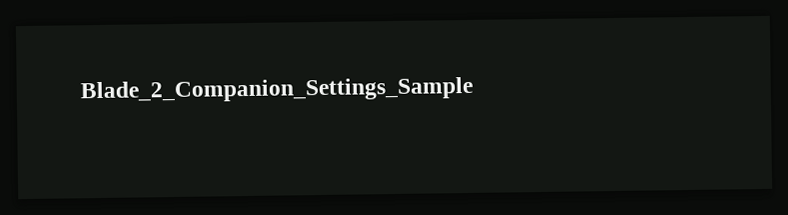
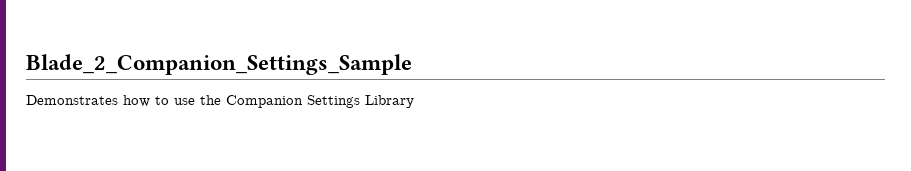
+ Demonstrates how to use the Companion Settings Library

